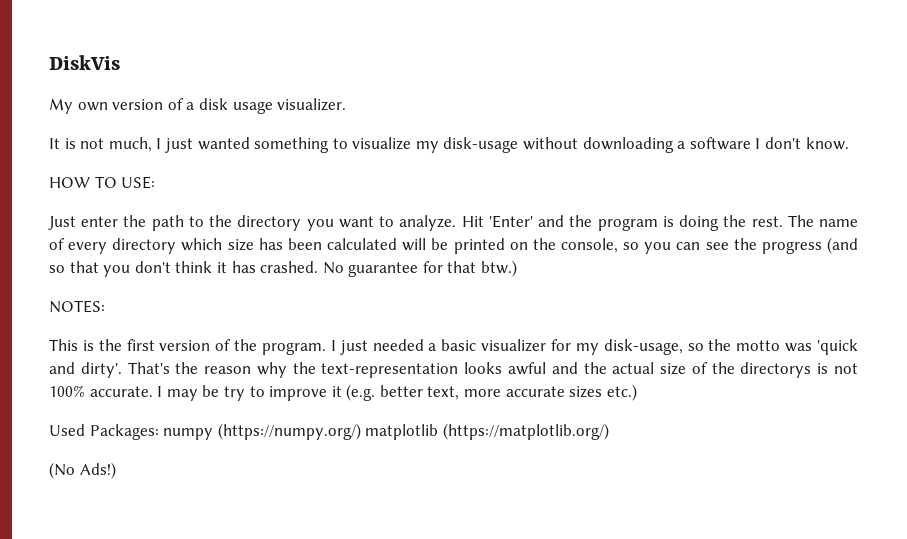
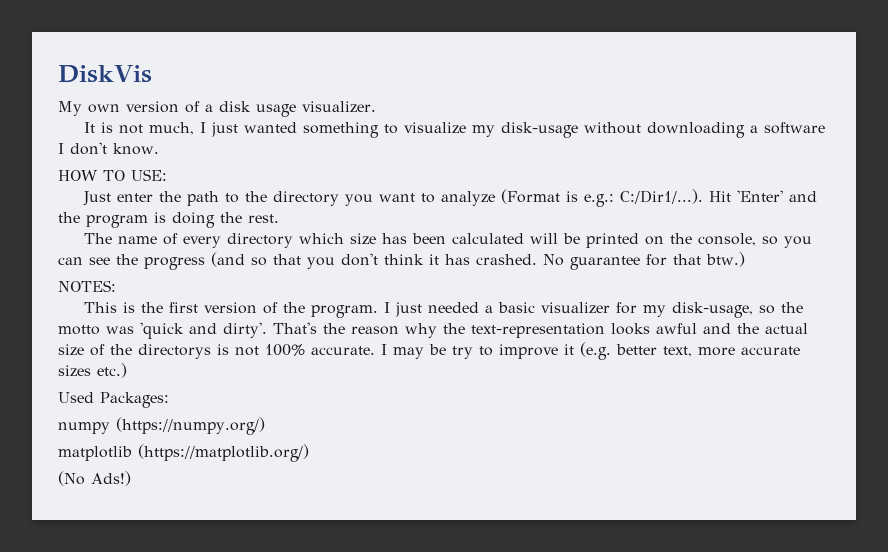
- Just enter the path to the directory you want to analyze. Hit 'Enter' and the program is doing the rest. The name of every directory which size has been calculated will be printed on the console, so you can see the progress (and so that you don't think it has crashed.
+ Just enter the path to the directory you want to analyze (Format is e.g.: C:/Dir1/...). Hit 'Enter' and the program is doing the rest.
+ The name of every directory which size has been calculated will be printed on the console, so you can see the progress (and so that you don't think it has crashed.
- Used Packages: numpy (https://numpy.org/) matplotlib (https://matplotlib.org/)
+ Used Packages:
+ numpy (https://numpy.org/)
+ matplotlib (https://matplotlib.org/)

